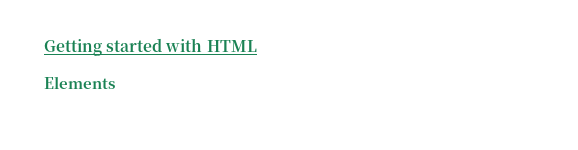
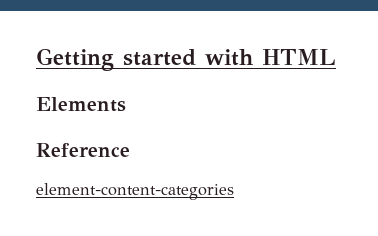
+ Reference
+ element-content-categories

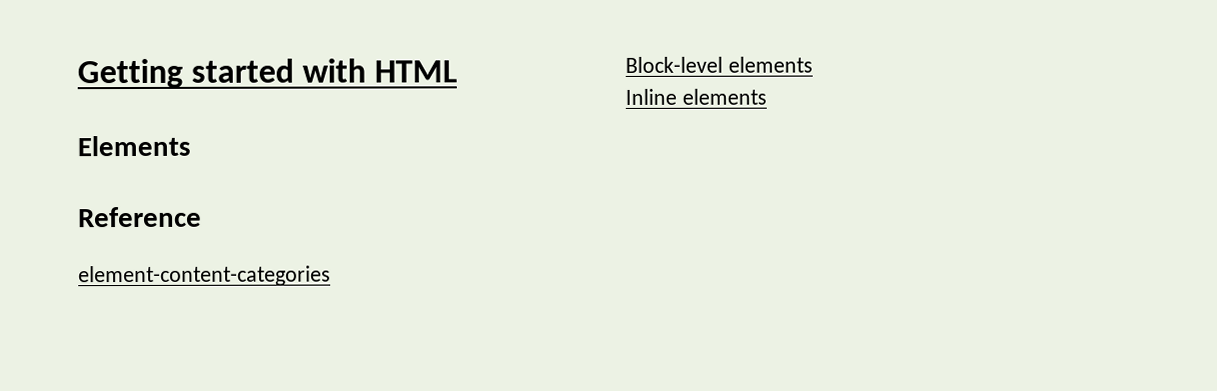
+ Block-level elements
+ Inline elements

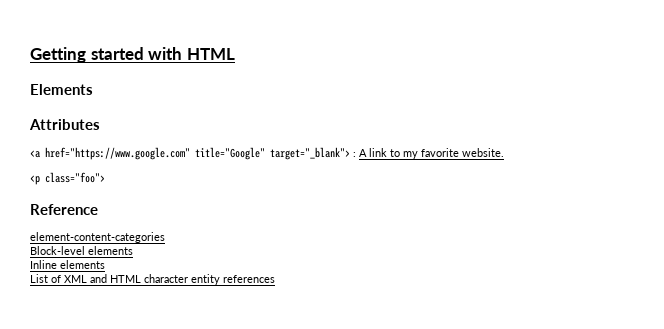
+ Attributes
+ <a href="https://www.google.com" title="Google" target="_blank"> : A link to my favorite website.
+ <p class="foo">
+ List of XML and HTML character entity references

